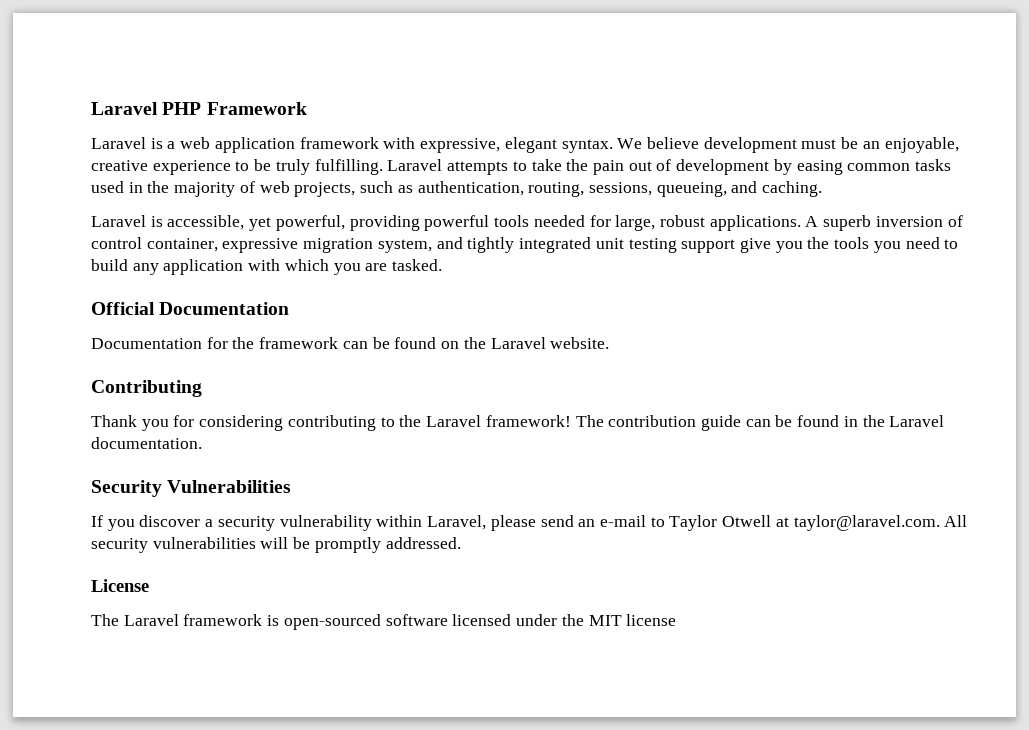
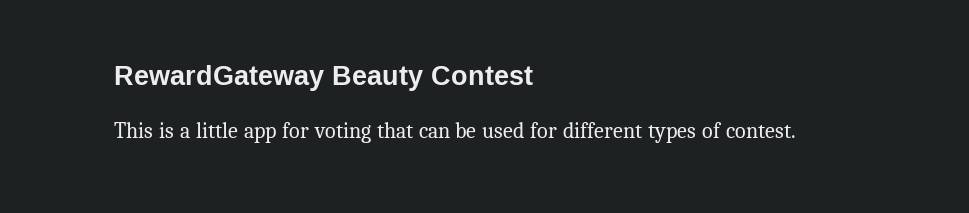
- Laravel PHP Framework
- Laravel is a web application framework with expressive, elegant syntax. We believe development must be an enjoyable, creative experience to be truly fulfilling. Laravel attempts to take the pain out of development by easing common tasks used in the majority of web projects, such as authentication, routing, sessions, queueing, and caching.
- Laravel is accessible, yet powerful, providing powerful tools needed for large, robust applications. A superb inversion of control container, expressive migration system, and tightly integrated unit testing support give you the tools you need to build any application with which you are tasked.
- Official Documentation
- Documentation for the framework can be found on the Laravel website.
- Contributing
- Thank you for considering contributing to the Laravel framework! The contribution guide can be found in the Laravel documentation.
- Security Vulnerabilities
- If you discover a security vulnerability within Laravel, please send an e-mail to Taylor Otwell at taylor@laravel.com. All security vulnerabilities will be promptly addressed.
- License
- The Laravel framework is open-sourced software licensed under the MIT license
+ RewardGateway Beauty Contest
+ This is a little app for voting that can be used for different types of contest.

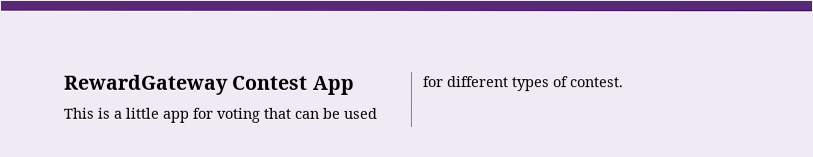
- RewardGateway Beauty Contest
+ RewardGateway Contest App

